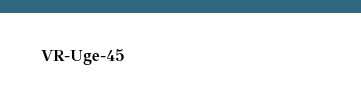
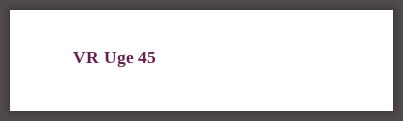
- VR-Uge-45
+ VR Uge 45

